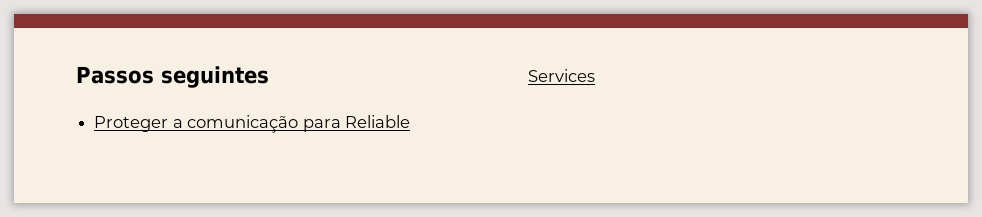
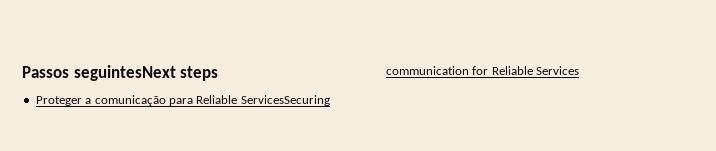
- Passos seguintes
+ Passos seguintesNext steps
- Proteger a comunicação para Reliable Services
+ Proteger a comunicação para Reliable ServicesSecuring communication for Reliable Services

